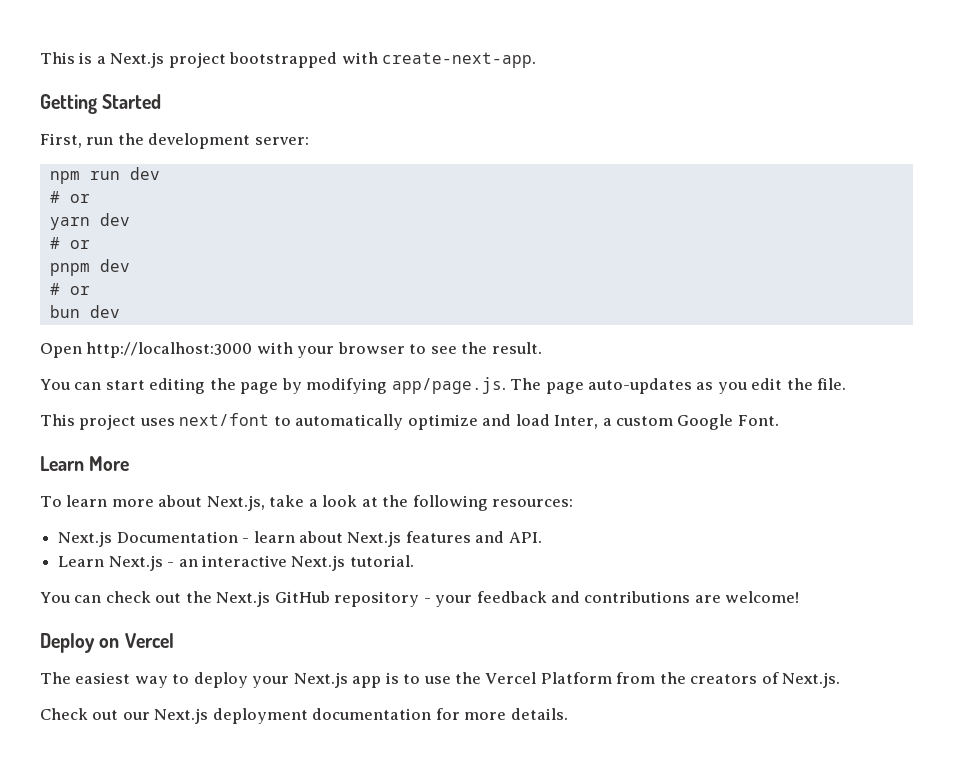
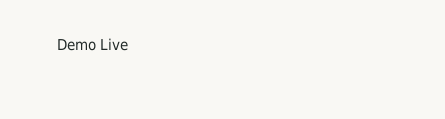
- This is a Next.js project bootstrapped with create-next-app.
- Getting Started
- First, run the development server:
- npm run dev
- # or
- yarn dev
- # or
- pnpm dev
- # or
- bun dev
- Open http://localhost:3000 with your browser to see the result.
- You can start editing the page by modifying app/page.js. The page auto-updates as you edit the file.
- This project uses next/font to automatically optimize and load Inter, a custom Google Font.
- Learn More
- To learn more about Next.js, take a look at the following resources:
- Next.js Documentation - learn about Next.js features and API.
- Learn Next.js - an interactive Next.js tutorial.
- You can check out the Next.js GitHub repository - your feedback and contributions are welcome!
- Deploy on Vercel
- The easiest way to deploy your Next.js app is to use the Vercel Platform from the creators of Next.js.
- Check out our Next.js deployment documentation for more details.
+ Demo Live

